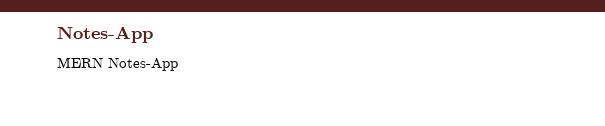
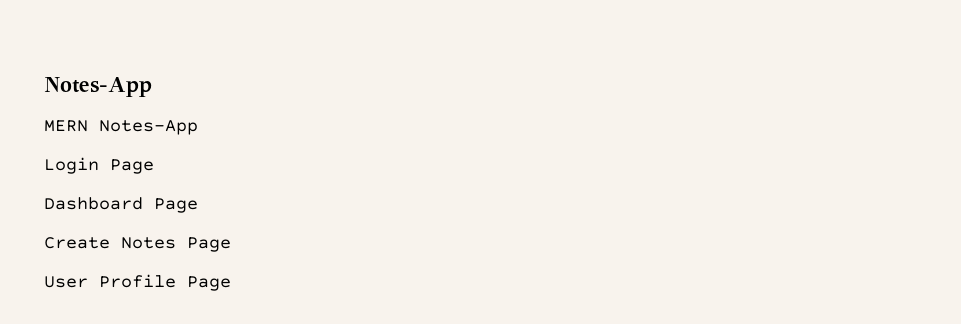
+ Login Page
+ Dashboard Page
+ Create Notes Page
+ User Profile Page

